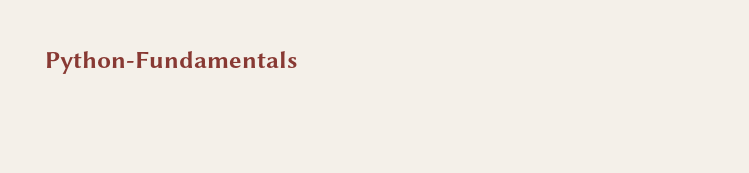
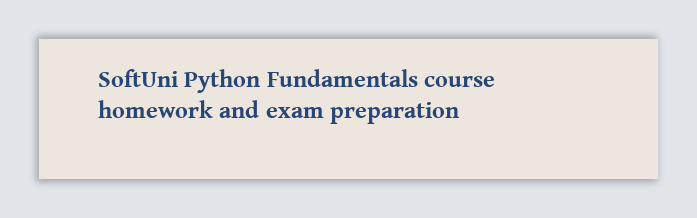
- Python-Fundamentals
+ SoftUni Python Fundamentals course homework and exam preparation

